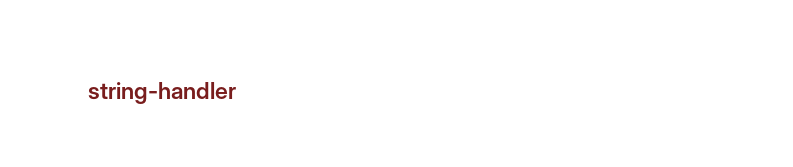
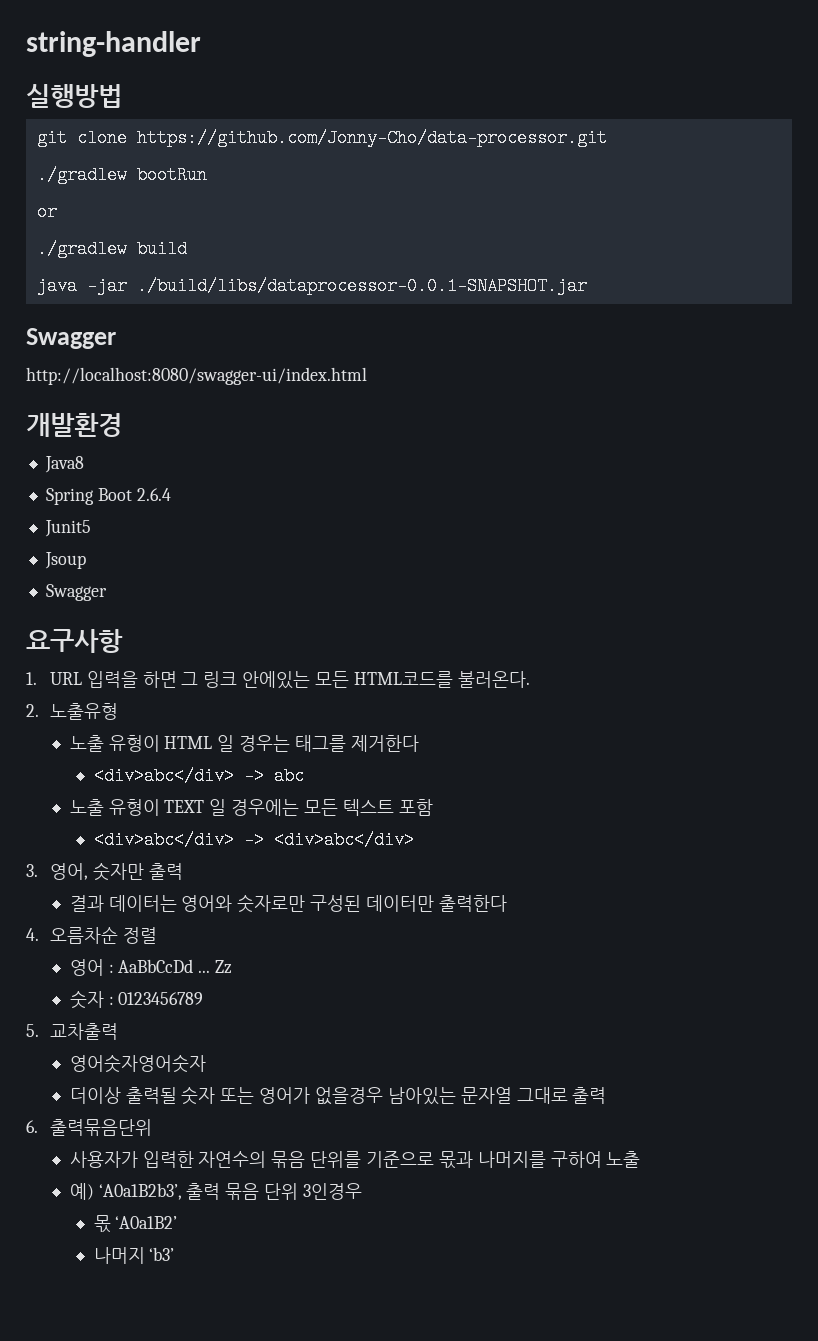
+ 실행방법
+ git clone https://github.com/Jonny-Cho/data-processor.git
+ ./gradlew bootRun
+ or
+ ./gradlew build
+ java -jar ./build/libs/dataprocessor-0.0.1-SNAPSHOT.jar
+ Swagger
+ http://localhost:8080/swagger-ui/index.html
+ 개발환경
+ Java8
+ Spring Boot 2.6.4
+ Junit5
+ Jsoup
+ Swagger
+ 요구사항
+ 1. URL 입력을 하면 그 링크 안에있는 모든 HTML코드를 불러온다.
+ 2. 노출유형
+ 노출 유형이 HTML 일 경우는 태그를 제거한다
+ <div>abc</div> -> abc
+ 노출 유형이 TEXT 일 경우에는 모든 텍스트 포함
+ <div>abc</div> -> <div>abc</div>
+ 3. 영어, 숫자만 출력
+ 결과 데이터는 영어와 숫자로만 구성된 데이터만 출력한다
+ 4. 오름차순 정렬
+ 영어 : AaBbCcDd ... Zz
+ 숫자 : 0123456789
+ 5. 교차출력
+ 영어숫자영어숫자
+ 더이상 출력될 숫자 또는 영어가 없을경우 남아있는 문자열 그대로 출력
+ 6. 출력묶음단위
+ 사용자가 입력한 자연수의 묶음 단위를 기준으로 몫과 나머지를 구하여 노출
+ 예) ‘A0a1B2b3’, 출력 묶음 단위 3인경우
+ 몫 ‘A0a1B2’
+ 나머지 ‘b3’

